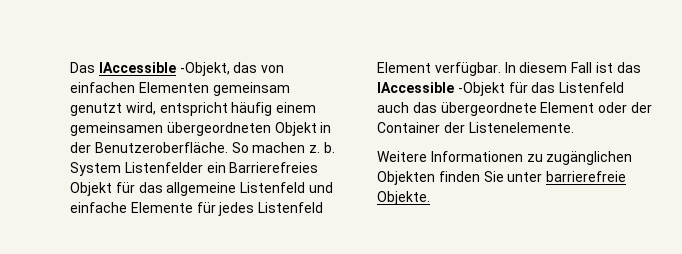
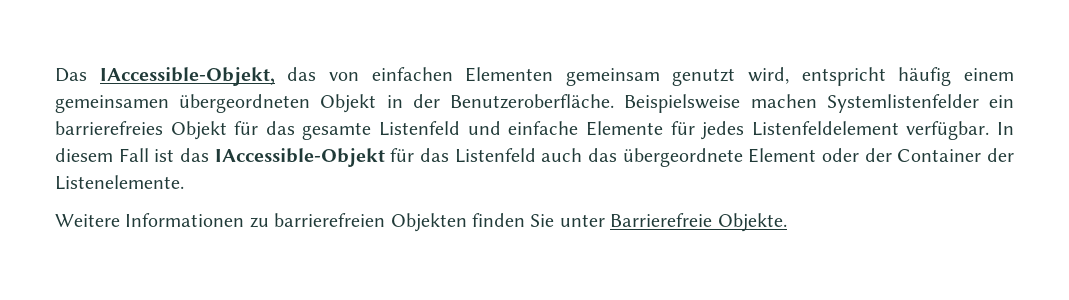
- Das IAccessible -Objekt, das von einfachen Elementen gemeinsam genutzt wird, entspricht häufig einem gemeinsamen übergeordneten Objekt in der Benutzeroberfläche.
+ Das IAccessible-Objekt, das von einfachen Elementen gemeinsam genutzt wird, entspricht häufig einem gemeinsamen übergeordneten Objekt in der Benutzeroberfläche.
- So machen z. b. System Listenfelder ein Barrierefreies Objekt für das allgemeine Listenfeld und einfache Elemente für jedes Listenfeld Element verfügbar.
+ Beispielsweise machen Systemlistenfelder ein barrierefreies Objekt für das gesamte Listenfeld und einfache Elemente für jedes Listenfeldelement verfügbar.
- In diesem Fall ist das IAccessible -Objekt für das Listenfeld auch das übergeordnete Element oder der Container der Listenelemente.
+ In diesem Fall ist das IAccessible-Objekt für das Listenfeld auch das übergeordnete Element oder der Container der Listenelemente.
- Weitere Informationen zu zugänglichen Objekten finden Sie unter barrierefreie Objekte.
+ Weitere Informationen zu barrierefreien Objekten finden Sie unter Barrierefreie Objekte.

